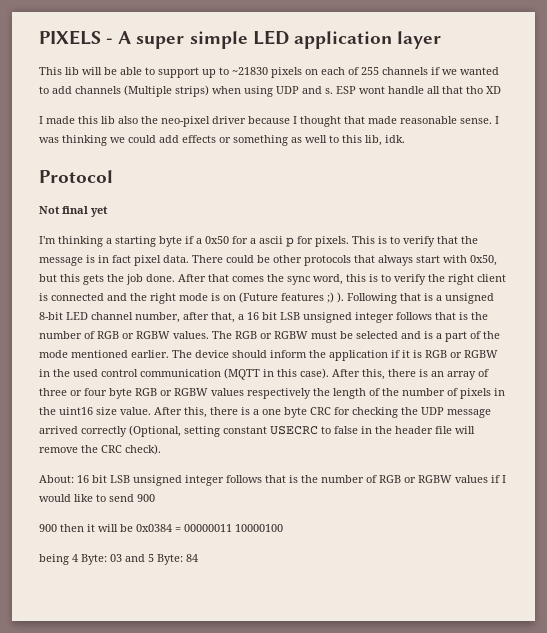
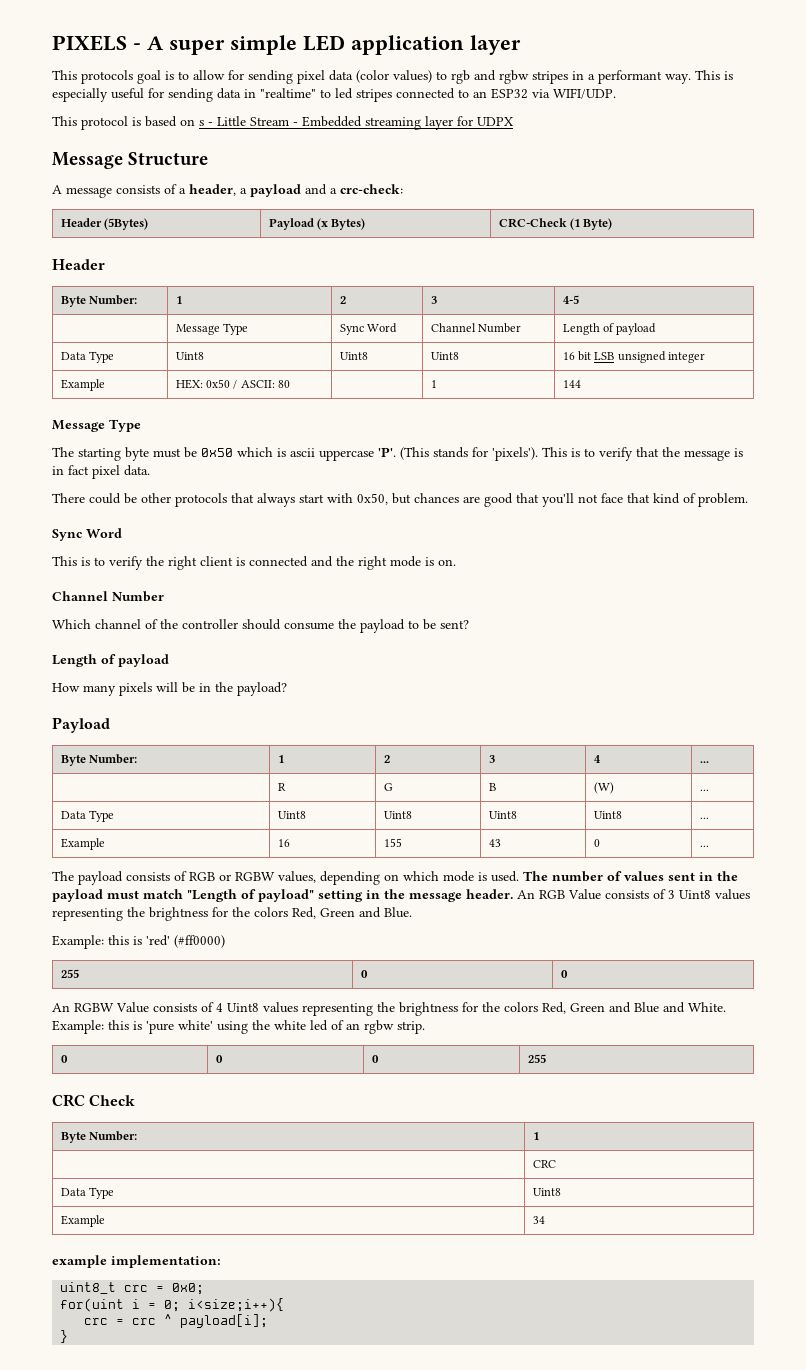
- This lib will be able to support up to ~21830 pixels on each of 255 channels if we wanted to add channels (Multiple strips) when using UDP and s. ESP wont handle all that tho XD
- I made this lib also the neo-pixel driver because I thought that made reasonable sense. I was thinking we could add effects or something as well to this lib, idk.
- Protocol
- Not final yet
- I'm thinking a starting byte if a 0x50 for a ascii p for pixels.
+ This protocols goal is to allow for sending pixel data (color values) to rgb and rgbw stripes in a performant way. This is especially useful for sending data in "realtime" to led stripes connected to an ESP32 via WIFI/UDP.
+ This protocol is based on s - Little Stream - Embedded streaming layer for UDPX
+ Message Structure
+ A message consists of a header, a payload and a crc-check:
+ Header (5Bytes) | Payload (x Bytes) | CRC-Check (1 Byte)
+ Header
+ Byte Number: | 1 | 2 | 3 | 4-5
+ | Message Type | Sync Word | Channel Number | Length of payload
+ Data Type | Uint8 | Uint8 | Uint8 | 16 bit LSB unsigned integer
+ Example | HEX: 0x50 / ASCII: 80 | | 1 | 144
+ Message Type
+ The starting byte must be 0x50 which is ascii uppercase 'P'. (This stands for 'pixels').
- This is to verify that the message is in fact pixel data. There could be other protocols that always start with 0x50, but this gets the job done. After that comes the sync word, this is to verify the right client is connected and the right mode is on (Future features ;) ). Following that is a unsigned 8-bit LED channel number, after that, a 16 bit LSB unsigned integer follows that is the number of RGB or RGBW values. The RGB or RGBW must be selected and is a part of the mode mentioned earlier. The device should inform the application if it is RGB or RGBW in the used control communication (MQTT in this case). After this, there is an array of three or four byte RGB or RGBW values respectively the length of the number of pixels in the uint16 size value. After this, there is a one byte CRC for checking the UDP message arrived correctly (Optional, setting constant USECRC to false in the header file will remove the CRC check).
- About: 16 bit LSB unsigned integer follows that is the number of RGB or RGBW values if I would like to send 900
- 900 then it will be 0x0384 = 00000011 10000100
- being 4 Byte: 03 and 5 Byte: 84
+ This is to verify that the message is in fact pixel data.
+ There could be other protocols that always start with 0x50, but chances are good that you'll not face that kind of problem.
+ Sync Word
+ This is to verify the right client is connected and the right mode is on.
+ Channel Number
+ Which channel of the controller should consume the payload to be sent?
+ Length of payload
+ How many pixels will be in the payload?
+ Payload
+ Byte Number: | 1 | 2 | 3 | 4 | ...
+ | R | G | B | (W) | ...
+ Data Type | Uint8 | Uint8 | Uint8 | Uint8 | ...
+ Example | 16 | 155 | 43 | 0 | ...
+ The payload consists of RGB or RGBW values, depending on which mode is used. The number of values sent in the payload must match "Length of payload" setting in the message header. An RGB Value consists of 3 Uint8 values representing the brightness for the colors Red, Green and Blue.
+ Example: this is 'red' (#ff0000)
+ 255 | 0 | 0
+ An RGBW Value consists of 4 Uint8 values representing the brightness for the colors Red, Green and Blue and White. Example: this is 'pure white' using the white led of an rgbw strip.
+ 0 | 0 | 0 | 255
+ CRC Check
+ Byte Number: | 1
+ | CRC
+ Data Type | Uint8
+ Example | 34
+ example implementation:
+ uint8_t crc = 0x0;
+ for(uint i = 0; i<size;i++){
+ crc = crc ^ payload[i];
+ }

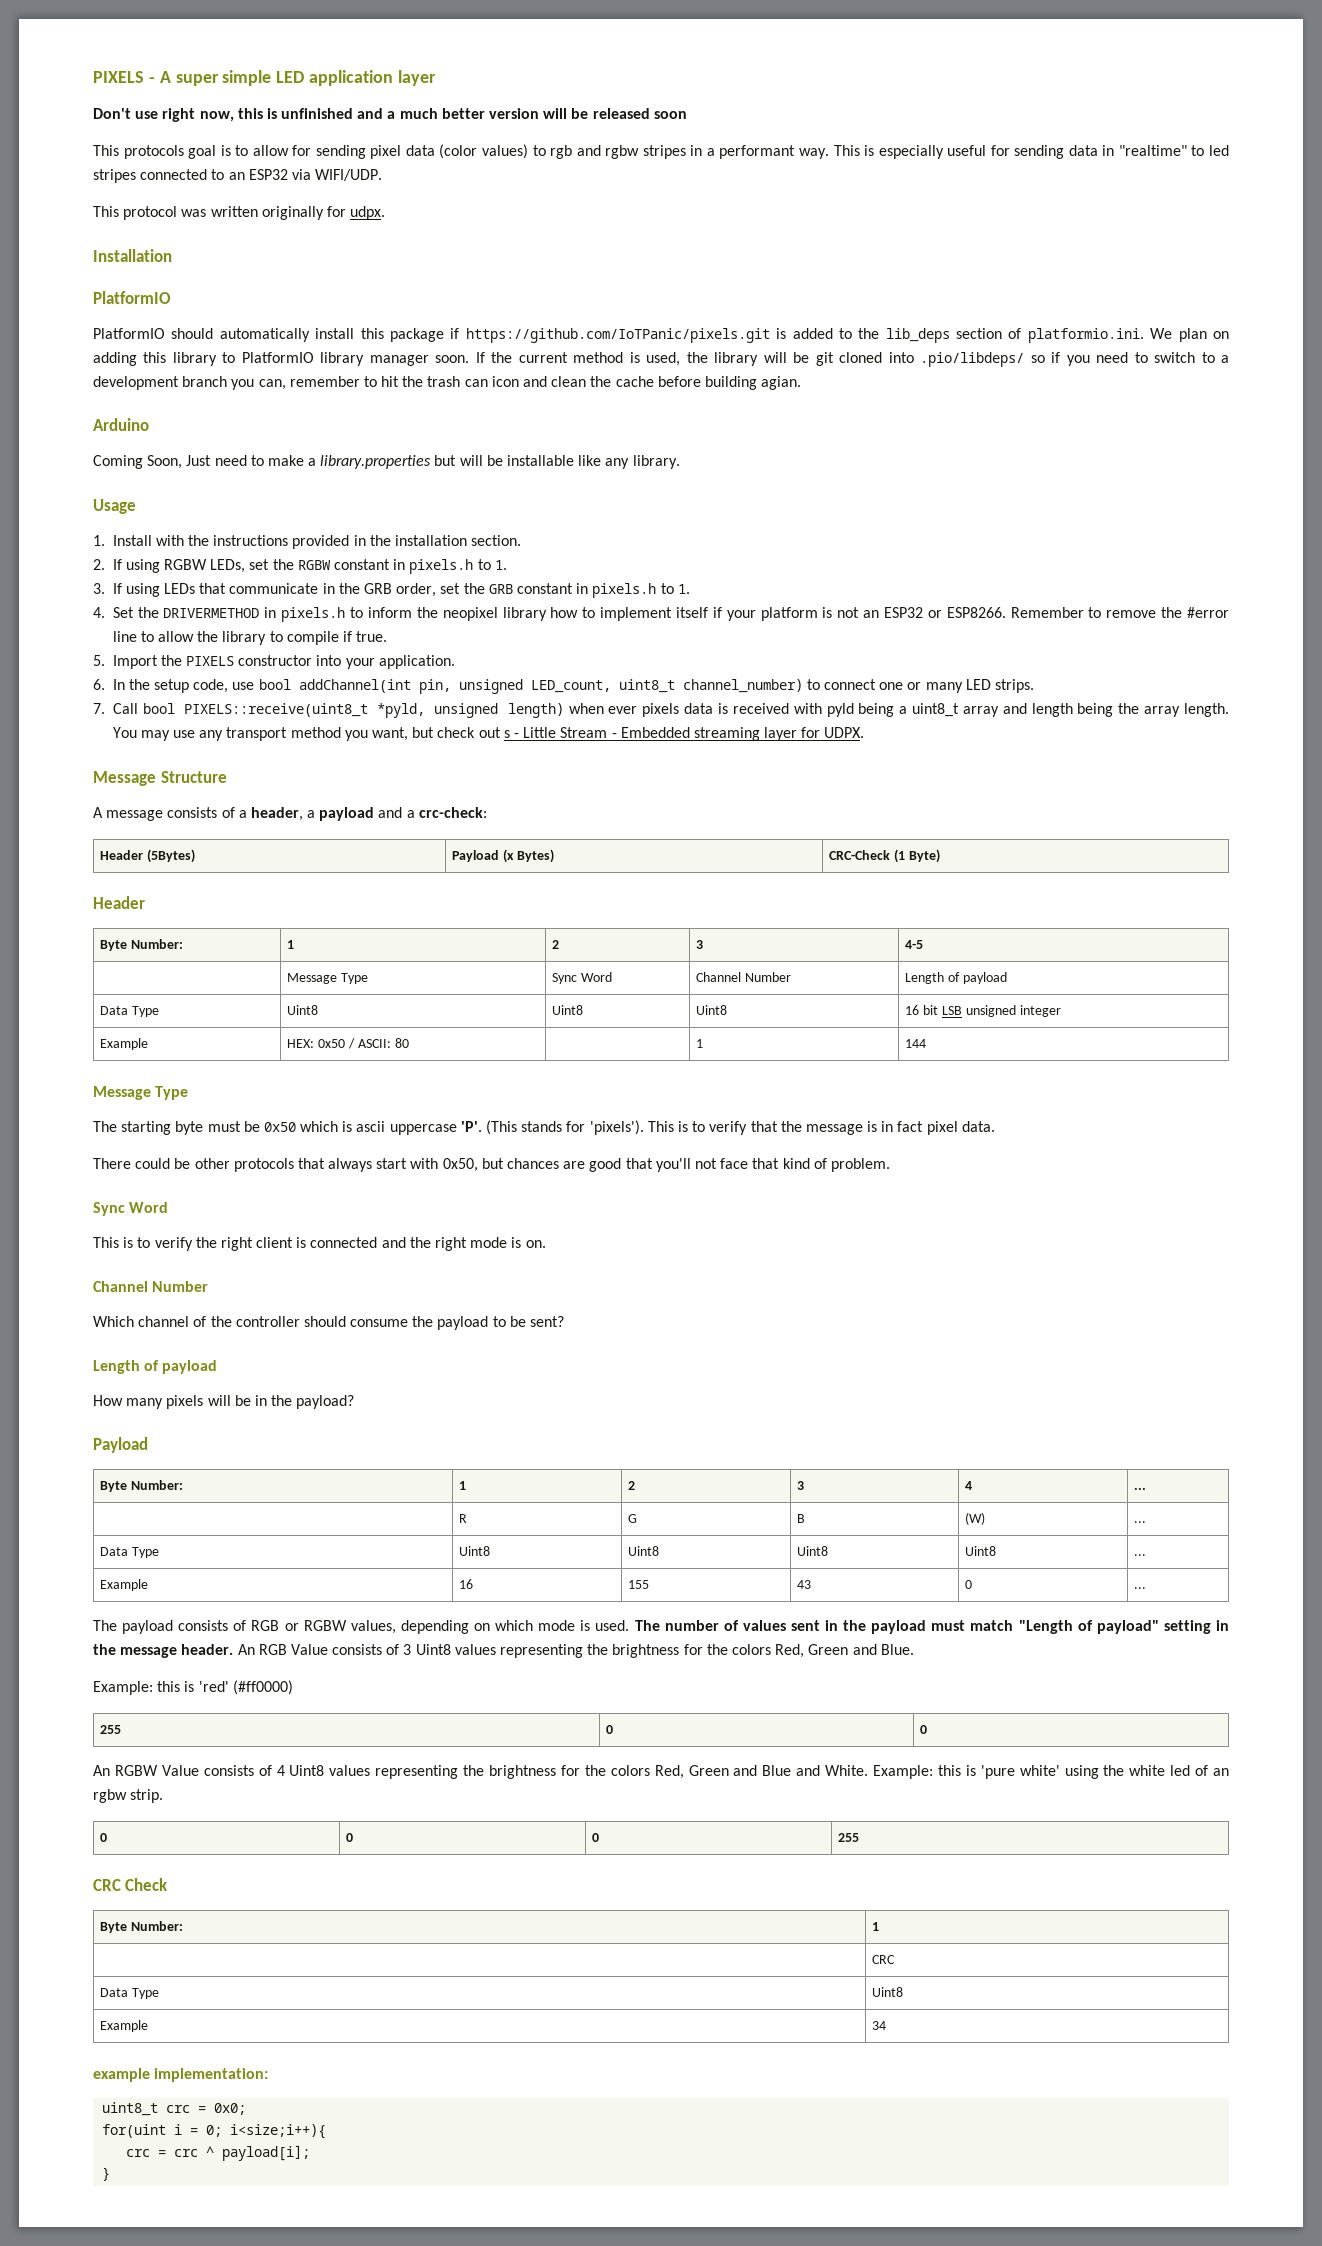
+ Don't use right now, this is unfinished and a much better version will be released soon
- This protocol is based on s - Little Stream - Embedded streaming layer for UDPX
+ This protocol was written originally for udpx.
+ Installation
+ PlatformIO
+ PlatformIO should automatically install this package if https://github.com/IoTPanic/pixels.git is added to the lib_deps section of platformio.ini. We plan on adding this library to PlatformIO library manager soon. If the current method is used, the library will be git cloned into .pio/libdeps/ so if you need to switch to a development branch you can, remember to hit the trash can icon and clean the cache before building agian.
+ Arduino
+ Coming Soon, Just need to make a library.properties but will be installable like any library.
+ Usage
+ 1. Install with the instructions provided in the installation section.
+ 2. If using RGBW LEDs, set the RGBW constant in pixels.h to 1.
+ 3. If using LEDs that communicate in the GRB order, set the GRB constant in pixels.h to 1.
+ 4. Set the DRIVERMETHOD in pixels.h to inform the neopixel library how to implement itself if your platform is not an ESP32 or ESP8266. Remember to remove the #error line to allow the library to compile if true.
+ 5. Import the PIXELS constructor into your application.
+ 6. In the setup code, use bool addChannel(int pin, unsigned LED_count, uint8_t channel_number) to connect one or many LED strips.
+ 7. Call bool PIXELS::receive(uint8_t *pyld, unsigned length) when ever pixels data is received with pyld being a uint8_t array and length being the array length. You may use any transport method you want, but check out s - Little Stream - Embedded streaming layer for UDPX.

